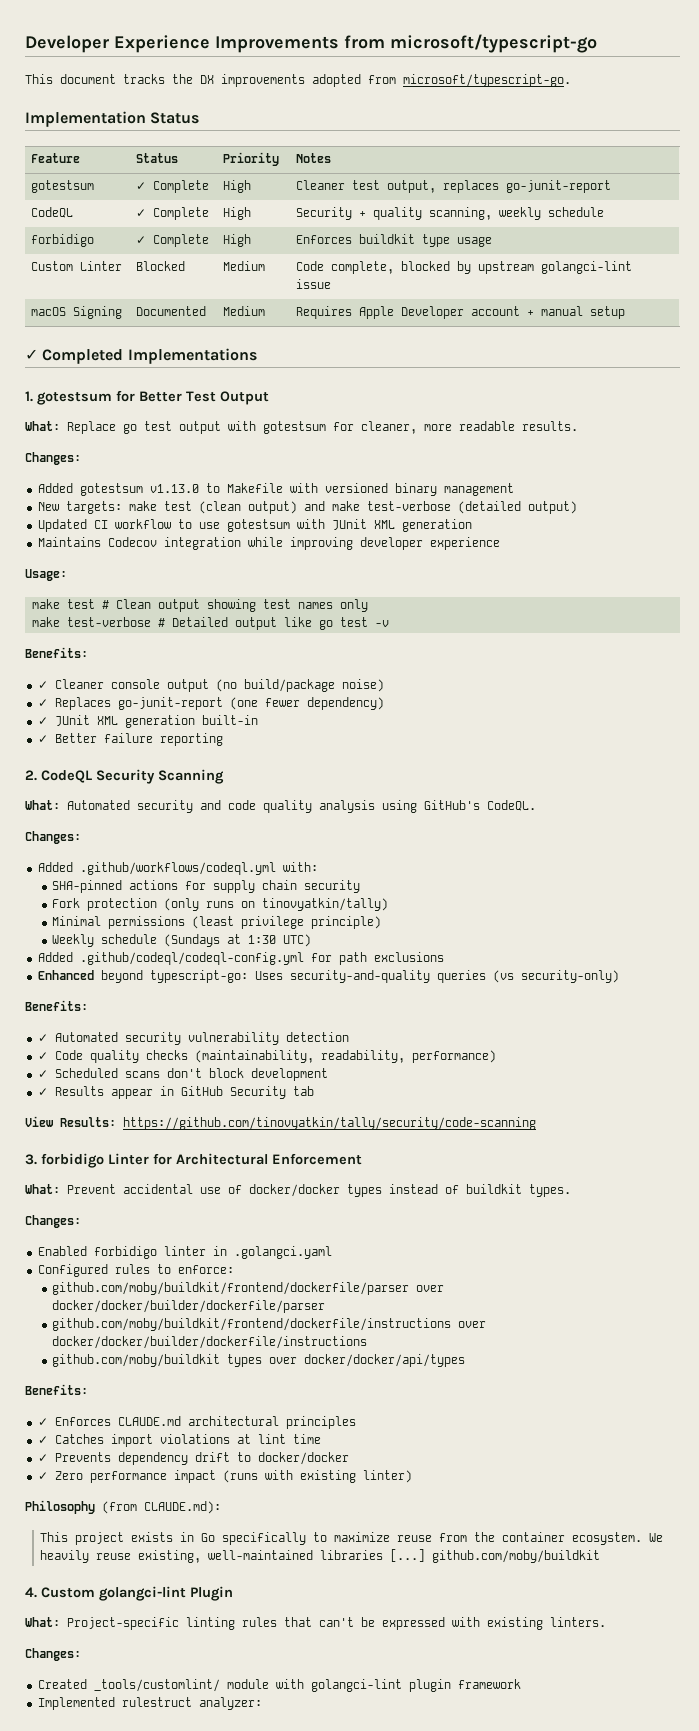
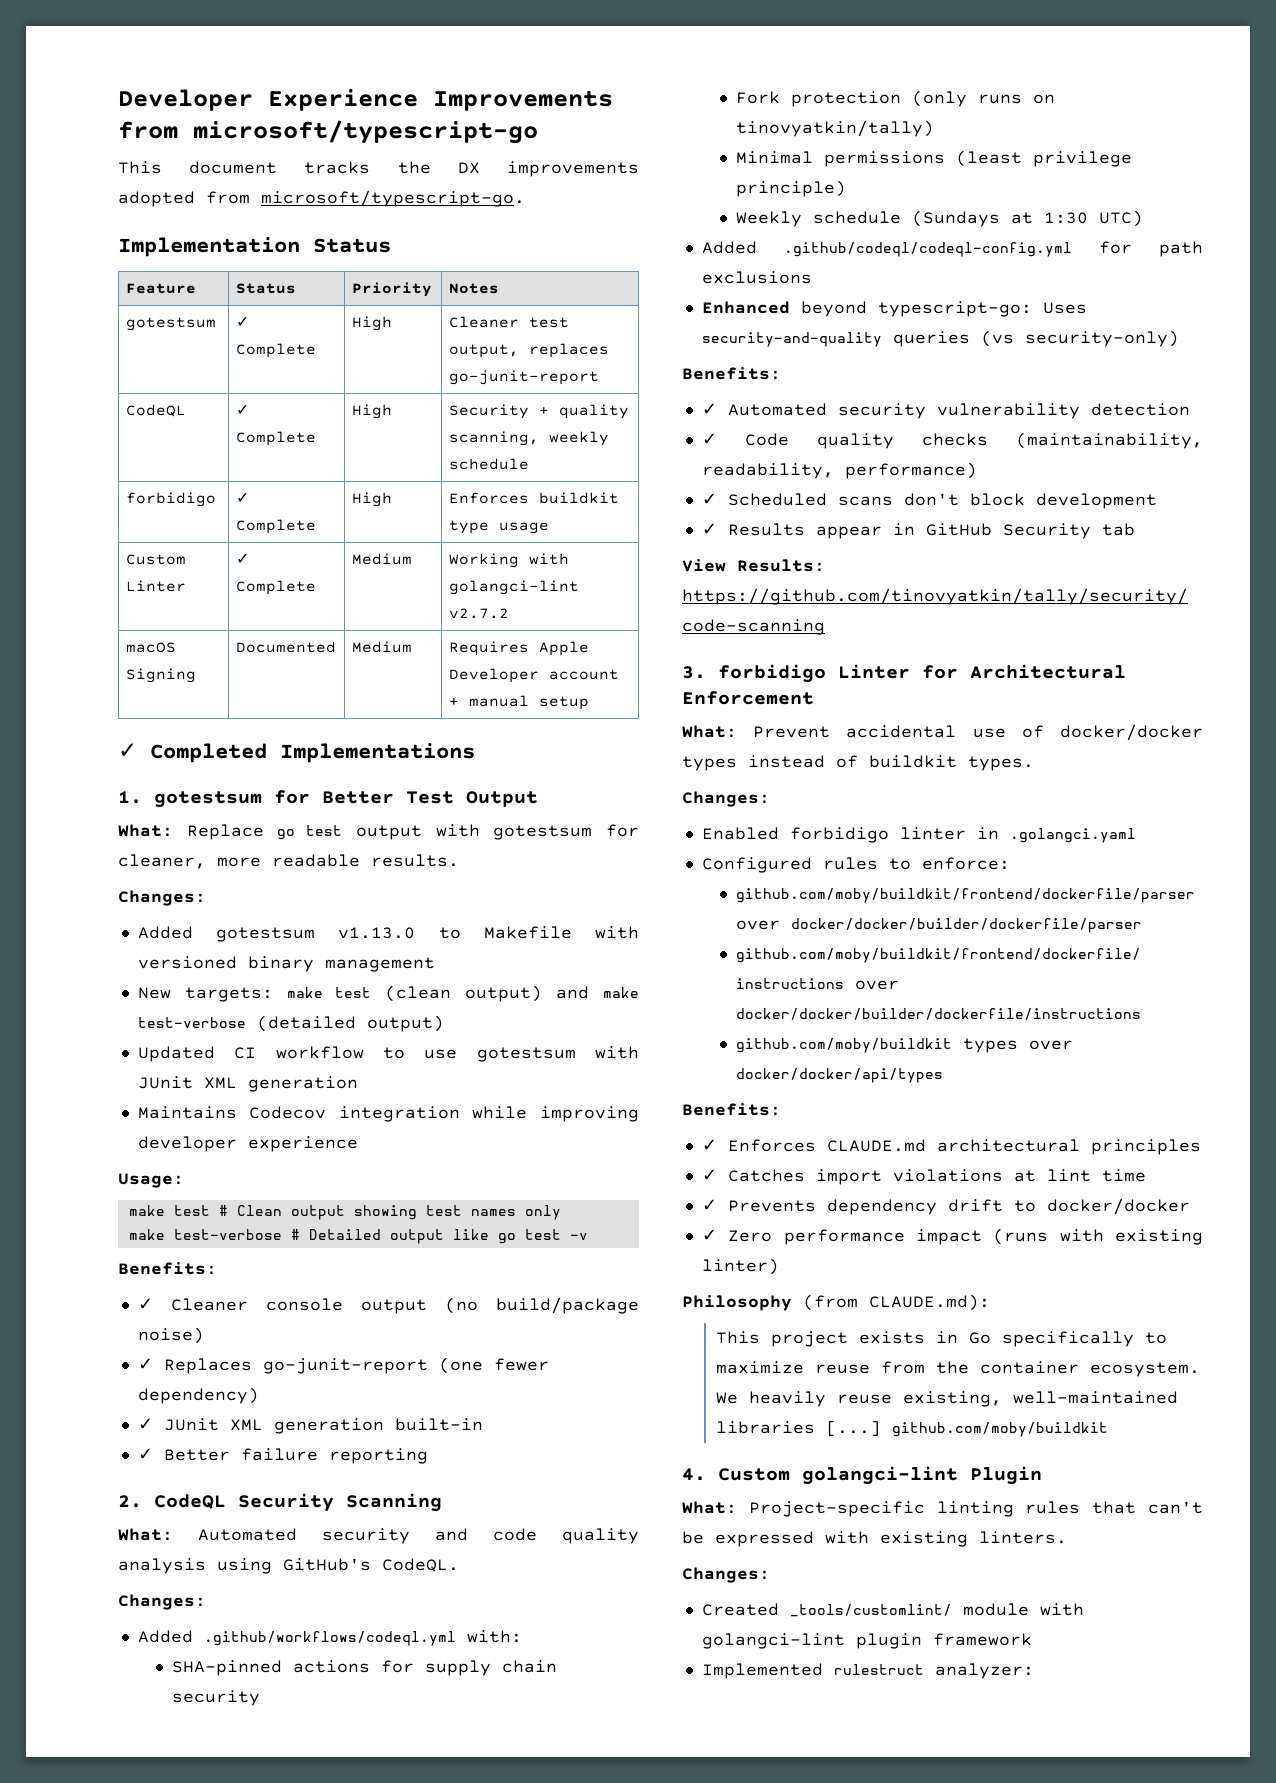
- Custom Linter | Blocked | Medium | Code complete, blocked by upstream golangci-lint issue
+ Custom Linter | ✓ Complete | Medium | Working with golangci-lint v2.7.2

